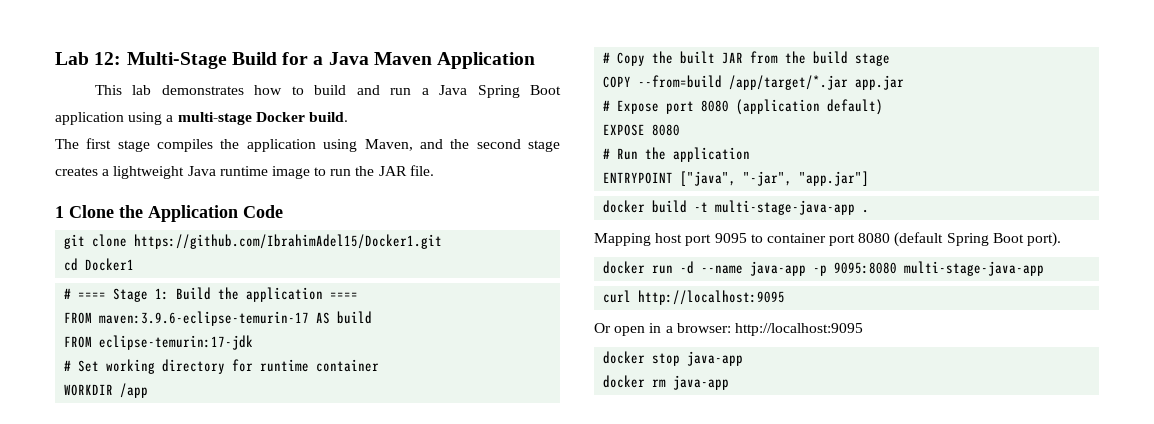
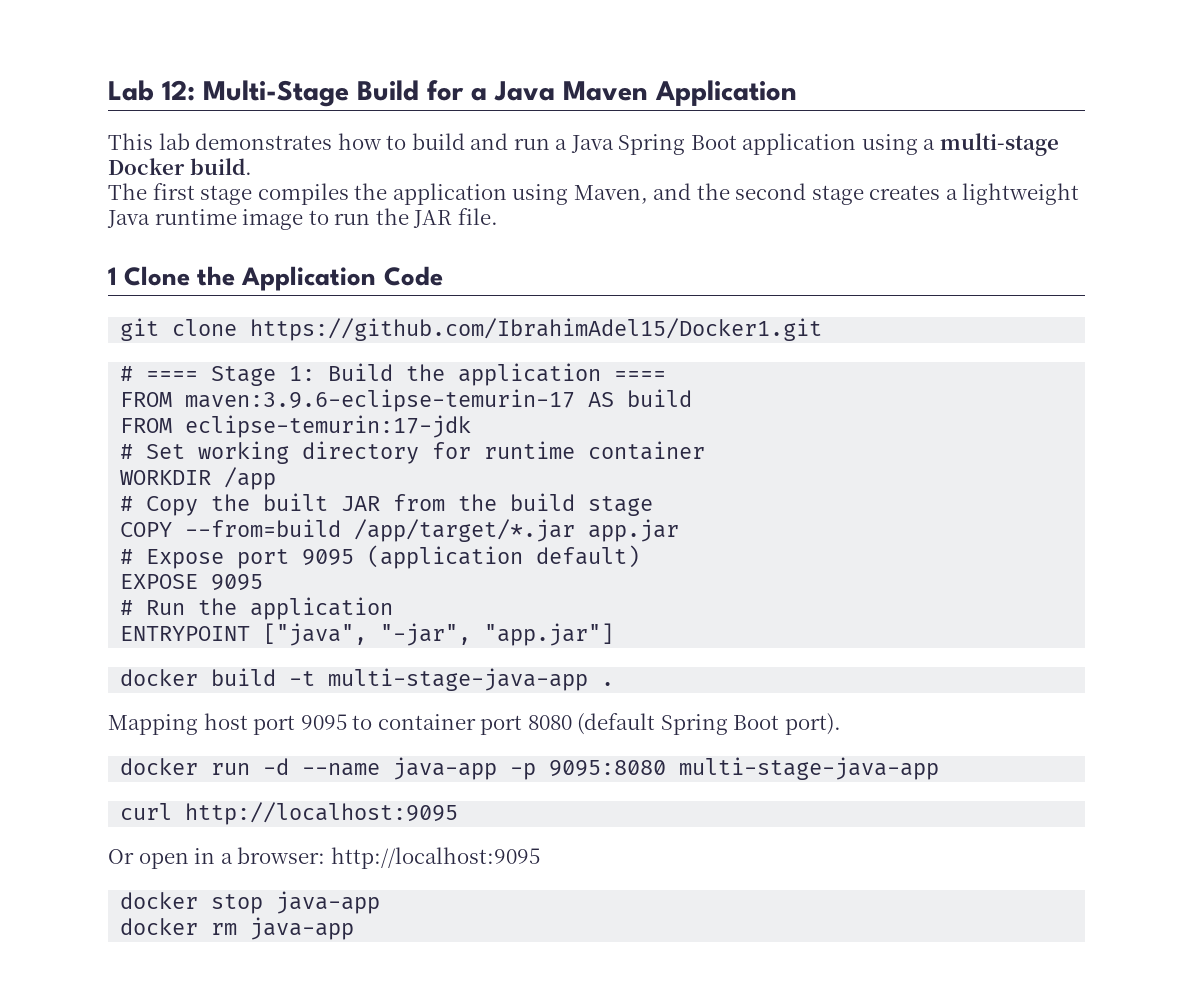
- cd Docker1
- # Expose port 8080 (application default)
+ # Expose port 9095 (application default)
- EXPOSE 8080
+ EXPOSE 9095

